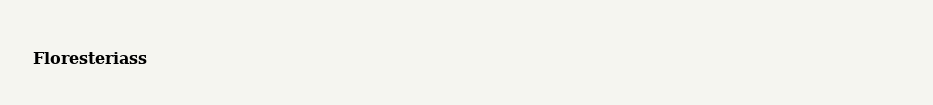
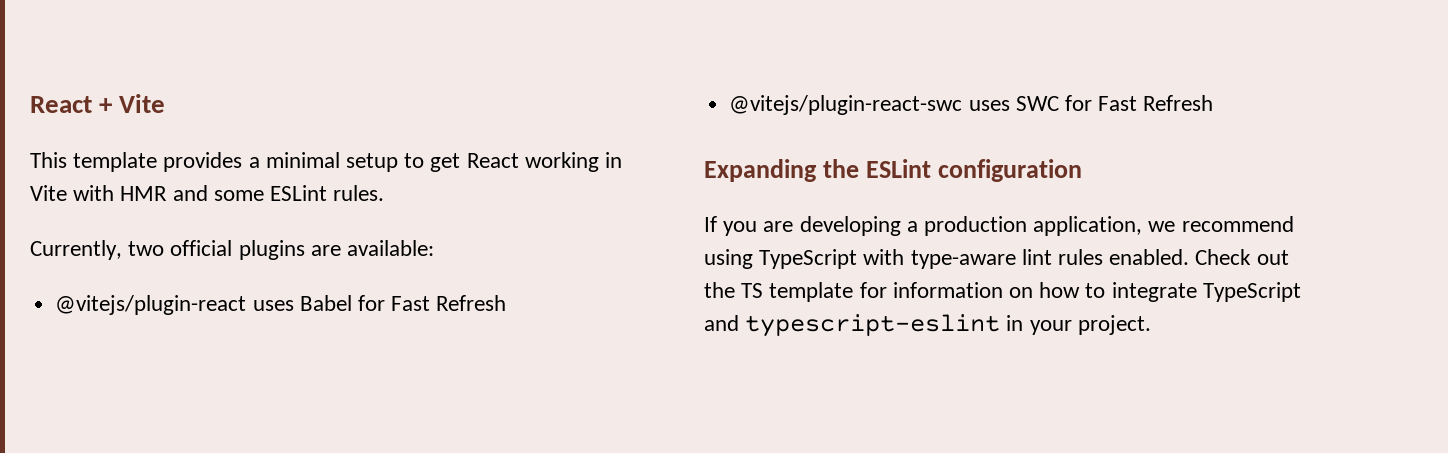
- Floresteriass
+ React + Vite
+ This template provides a minimal setup to get React working in Vite with HMR and some ESLint rules.
+ Currently, two official plugins are available:
+ @vitejs/plugin-react uses Babel for Fast Refresh
+ @vitejs/plugin-react-swc uses SWC for Fast Refresh
+ Expanding the ESLint configuration
+ If you are developing a production application, we recommend using TypeScript with type-aware lint rules enabled. Check out the TS template for information on how to integrate TypeScript and typescript-eslint in your project.

